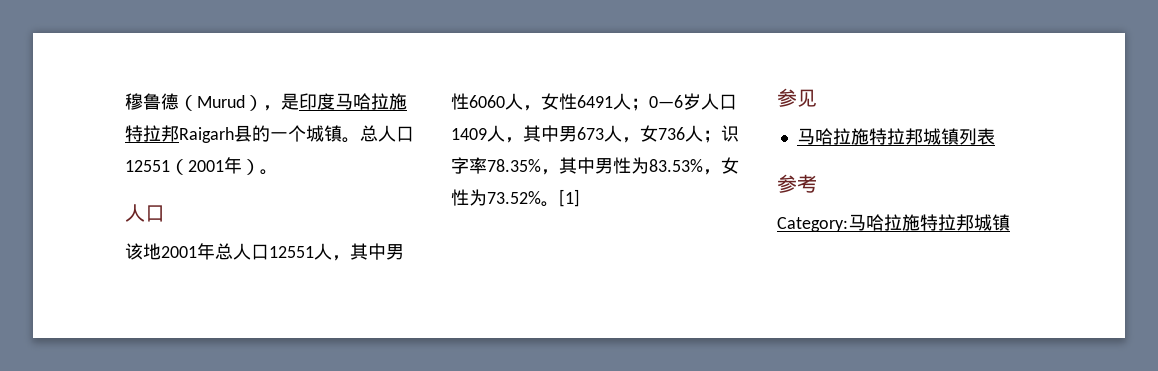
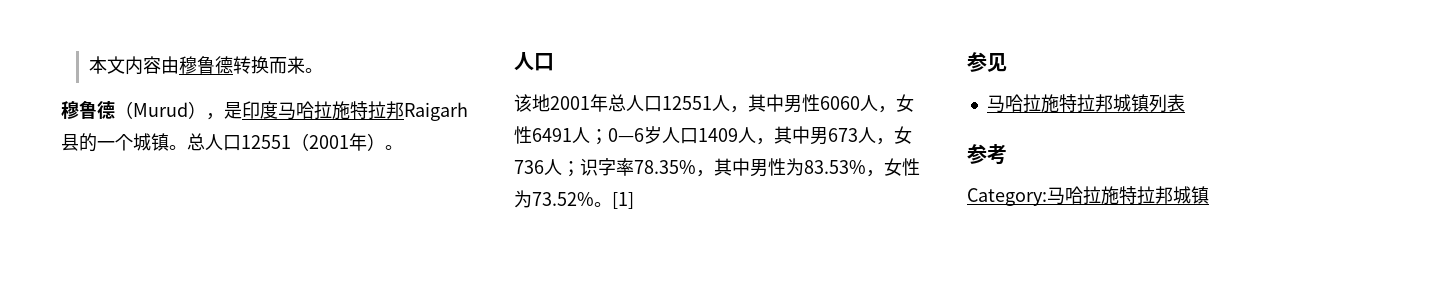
+ 本文内容由穆鲁德转换而来。

